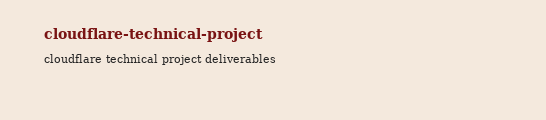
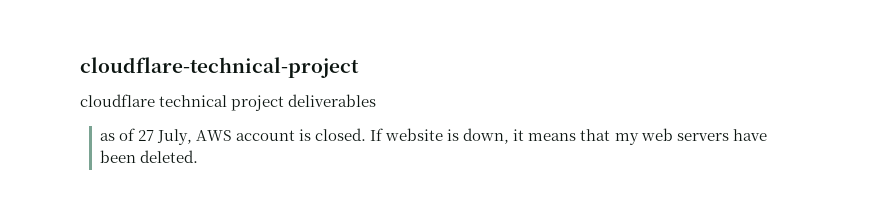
+ as of 27 July, AWS account is closed. If website is down, it means that my web servers have been deleted.

